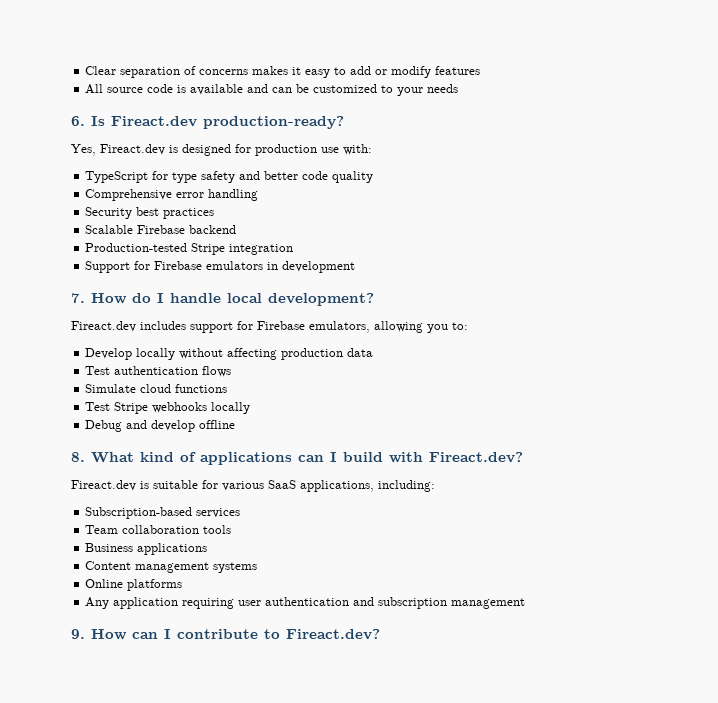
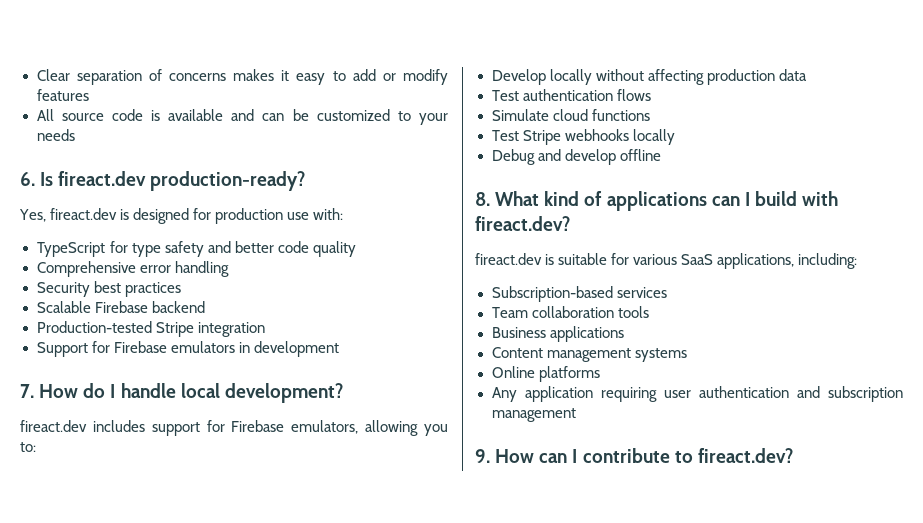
- 6. Is Fireact.dev production-ready?
+ 6. Is fireact.dev production-ready?
- Yes, Fireact.dev is designed for production use with:
+ Yes, fireact.dev is designed for production use with:
- Fireact.dev includes support for Firebase emulators, allowing you to:
+ fireact.dev includes support for Firebase emulators, allowing you to:
- 8. What kind of applications can I build with Fireact.dev?
- Fireact.dev is suitable for various SaaS applications, including:
+ 8. What kind of applications can I build with fireact.dev?
+ fireact.dev is suitable for various SaaS applications, including:
- 9. How can I contribute to Fireact.dev?
+ 9. How can I contribute to fireact.dev?

